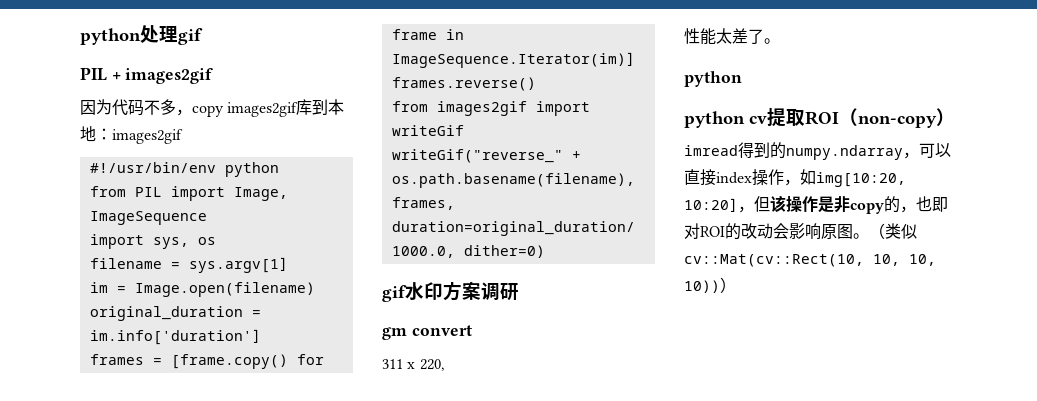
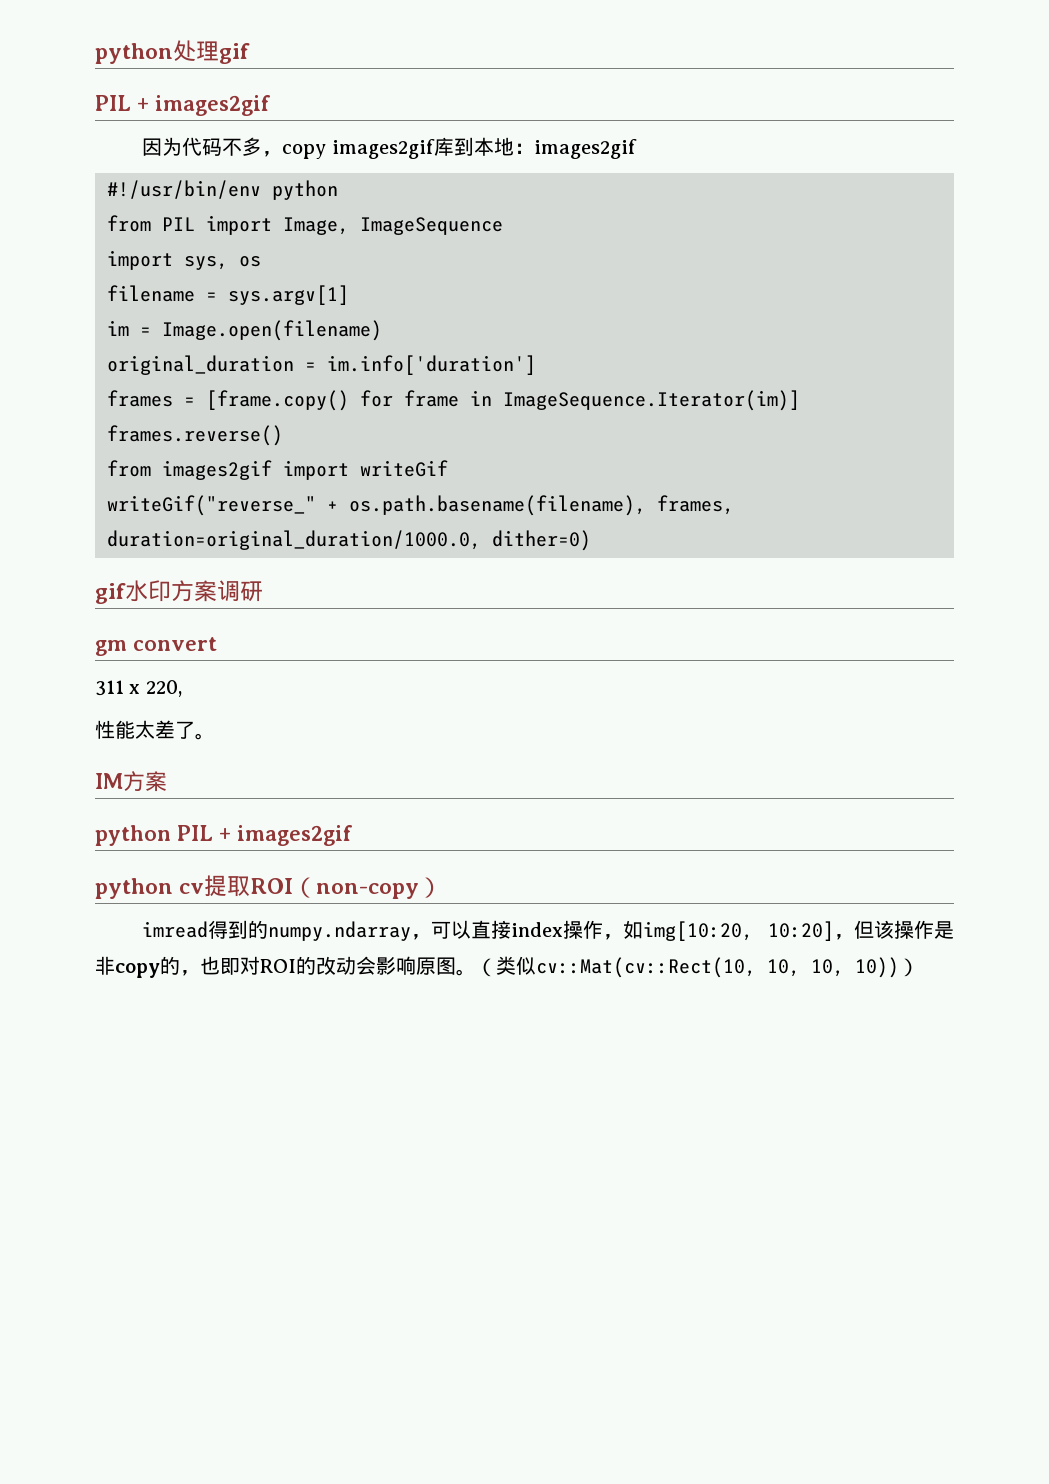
  性能太差了。
- python
+ IM方案
+ python PIL + images2gif

